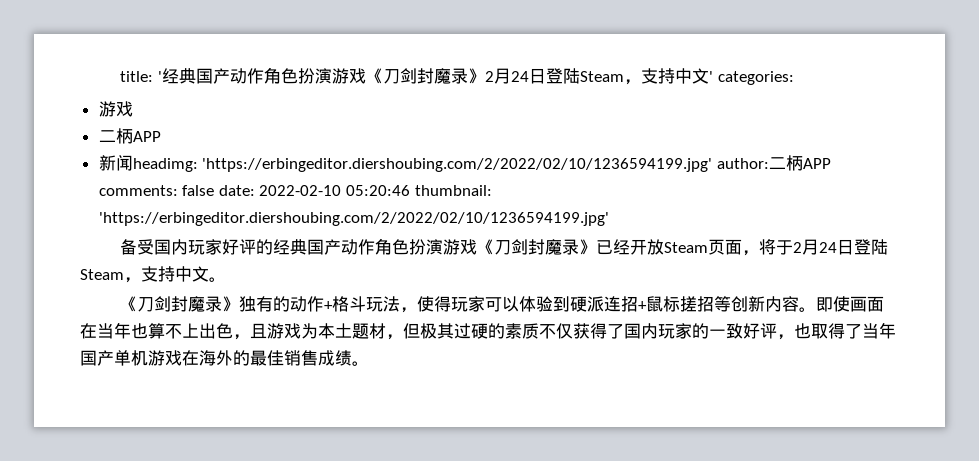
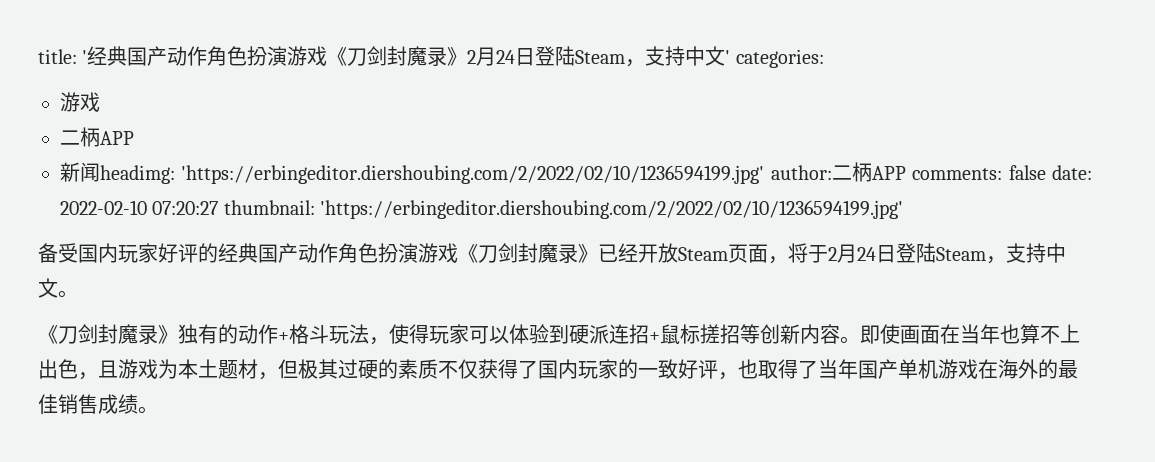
- 新闻headimg: 'https://erbingeditor.diershoubing.com/2/2022/02/10/1236594199.jpg' author:二柄APP comments: false date: 2022-02-10 05:20:46 thumbnail: 'https://erbingeditor.diershoubing.com/2/2022/02/10/1236594199.jpg'
+ 新闻headimg: 'https://erbingeditor.diershoubing.com/2/2022/02/10/1236594199.jpg' author:二柄APP comments: false date: 2022-02-10 07:20:27 thumbnail: 'https://erbingeditor.diershoubing.com/2/2022/02/10/1236594199.jpg'

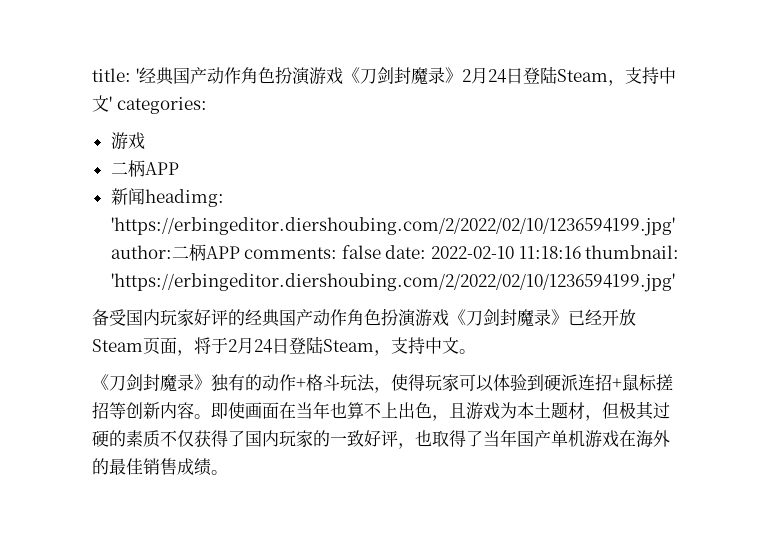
- 新闻headimg: 'https://erbingeditor.diershoubing.com/2/2022/02/10/1236594199.jpg' author:二柄APP comments: false date: 2022-02-10 07:20:27 thumbnail: 'https://erbingeditor.diershoubing.com/2/2022/02/10/1236594199.jpg'
+ 新闻headimg: 'https://erbingeditor.diershoubing.com/2/2022/02/10/1236594199.jpg' author:二柄APP comments: false date: 2022-02-10 11:18:16 thumbnail: 'https://erbingeditor.diershoubing.com/2/2022/02/10/1236594199.jpg'

